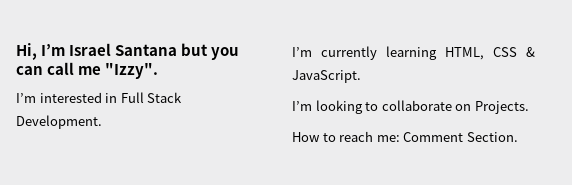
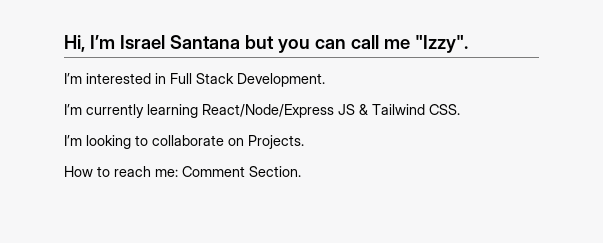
- I’m currently learning HTML, CSS & JavaScript.
+ I’m currently learning React/Node/Express JS & Tailwind CSS.

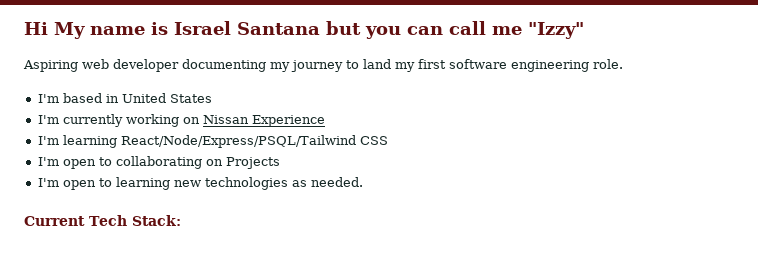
- Hi, I’m Israel Santana but you can call me "Izzy".
- I’m interested in Full Stack Development.
- I’m currently learning React/Node/Express JS & Tailwind CSS.
- I’m looking to collaborate on Projects.
- How to reach me: Comment Section.
+ Hi My name is Israel Santana but you can call me "Izzy"
+ Aspiring web developer documenting my journey to land my first software engineering role.
+ I'm based in United States
+ I'm currently working on Nissan Experience
+ I'm learning React/Node/Express/PSQL/Tailwind CSS
+ I'm open to collaborating on Projects
+ I'm open to learning new technologies as needed.
+ Current Tech Stack:

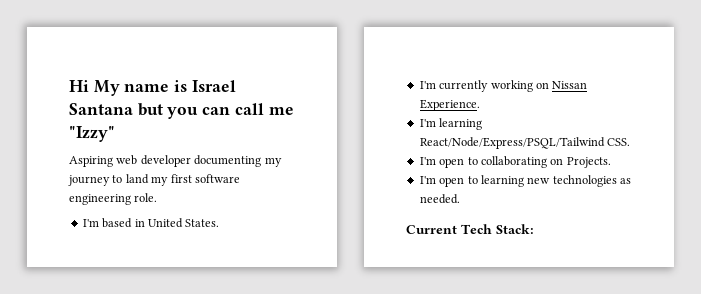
- I'm based in United States
+ I'm based in United States.
- I'm currently working on Nissan Experience
+ I'm currently working on Nissan Experience.
- I'm learning React/Node/Express/PSQL/Tailwind CSS
+ I'm learning React/Node/Express/PSQL/Tailwind CSS.
- I'm open to collaborating on Projects
+ I'm open to collaborating on Projects.

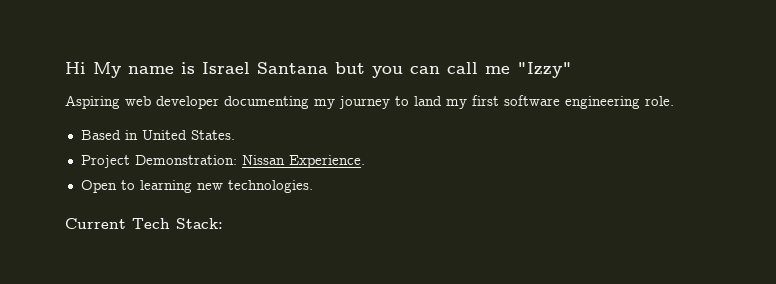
- I'm based in United States.
+ Based in United States.
- I'm currently working on Nissan Experience.
- I'm learning React/Node/Express/PSQL/Tailwind CSS.
- I'm open to collaborating on Projects.
- I'm open to learning new technologies as needed.
+ Project Demonstration: Nissan Experience.
+ Open to learning new technologies.

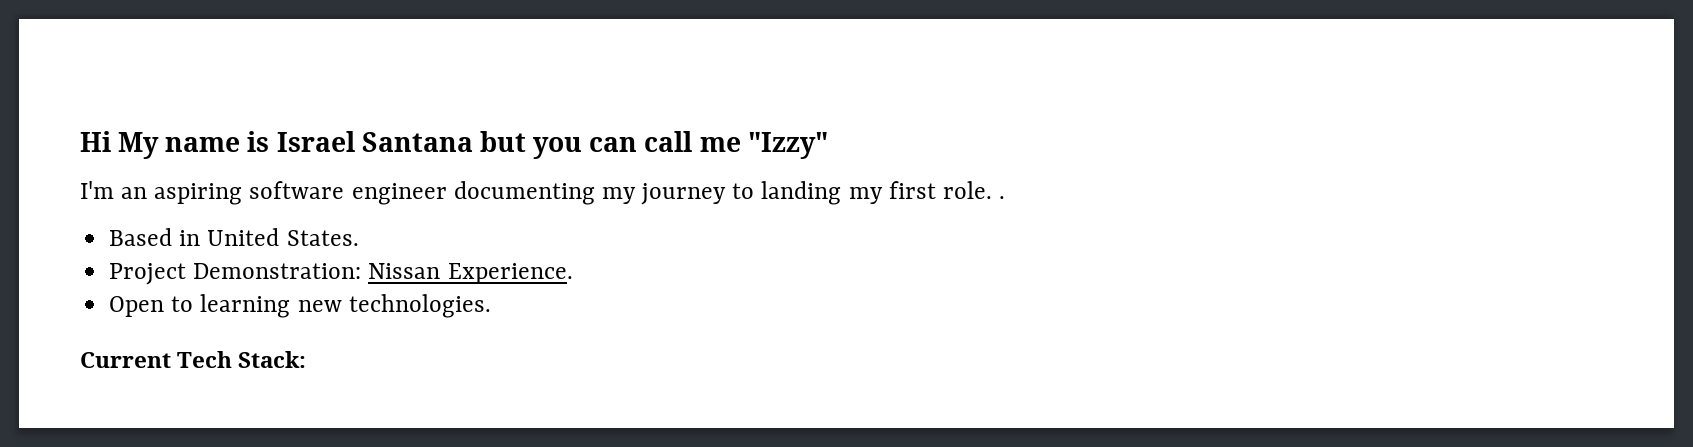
- Aspiring web developer documenting my journey to land my first software engineering role.
+ I'm an aspiring software engineer documenting my journey to landing my first role. .

